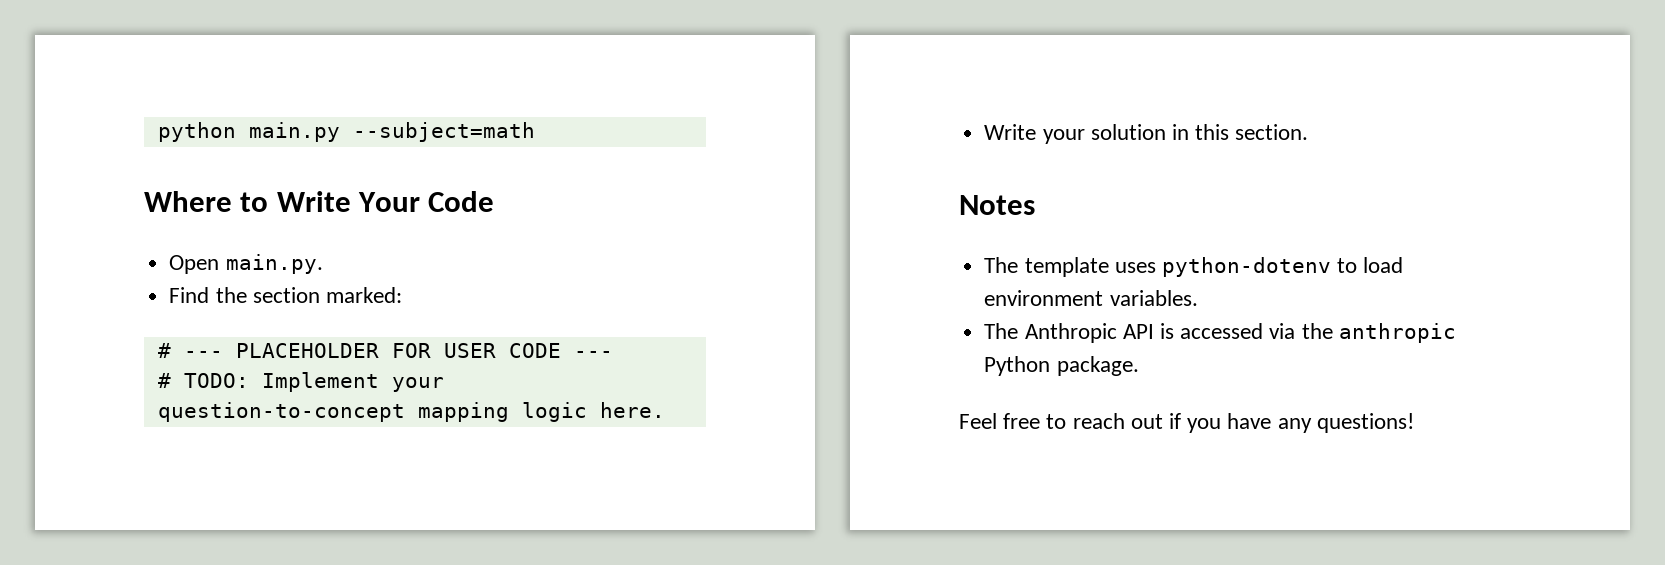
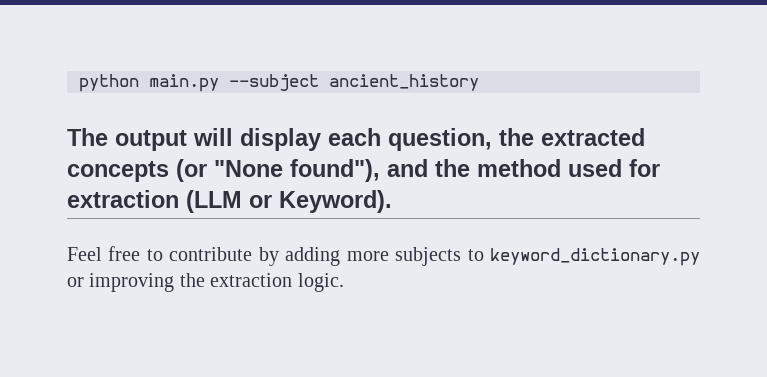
- python main.py --subject=math
- Where to Write Your Code
- Open main.py.
- Find the section marked:
- # --- PLACEHOLDER FOR USER CODE ---
- # TODO: Implement your question-to-concept mapping logic here.
- Write your solution in this section.
- Notes
- The template uses python-dotenv to load environment variables.
- The Anthropic API is accessed via the anthropic Python package.
- Feel free to reach out if you have any questions!
+ python main.py --subject ancient_history
+ The output will display each question, the extracted concepts (or "None found"), and the method used for extraction (LLM or Keyword).
+ Feel free to contribute by adding more subjects to keyword_dictionary.py or improving the extraction logic.

